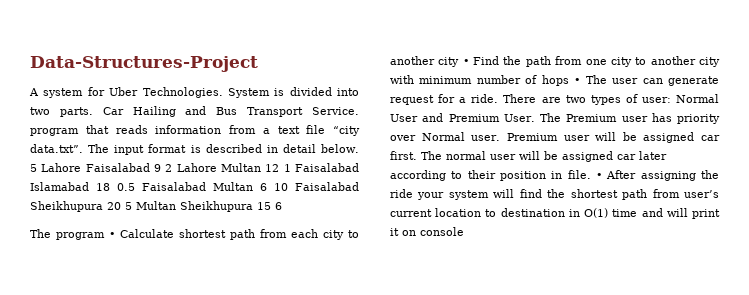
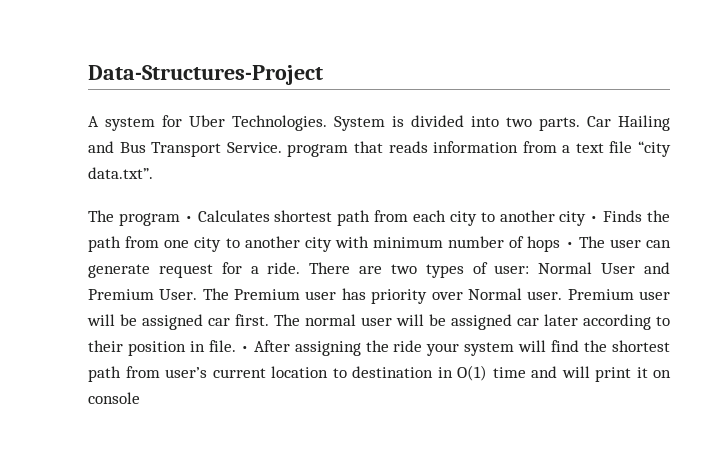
- Car Hailing and Bus Transport Service. program that reads information from a text file “city data.txt”. The input format is described in detail below. 5 Lahore Faisalabad 9 2 Lahore Multan 12 1 Faisalabad Islamabad 18 0.5 Faisalabad Multan 6 10 Faisalabad Sheikhupura 20 5 Multan Sheikhupura 15 6
+ Car Hailing and Bus Transport Service. program that reads information from a text file “city data.txt”.
- The program • Calculate shortest path from each city to another city • Find the path from one city to another city with minimum number of hops • The user can generate request for a ride.
+ The program • Calculates shortest path from each city to another city • Finds the path from one city to another city with minimum number of hops • The user can generate request for a ride.

